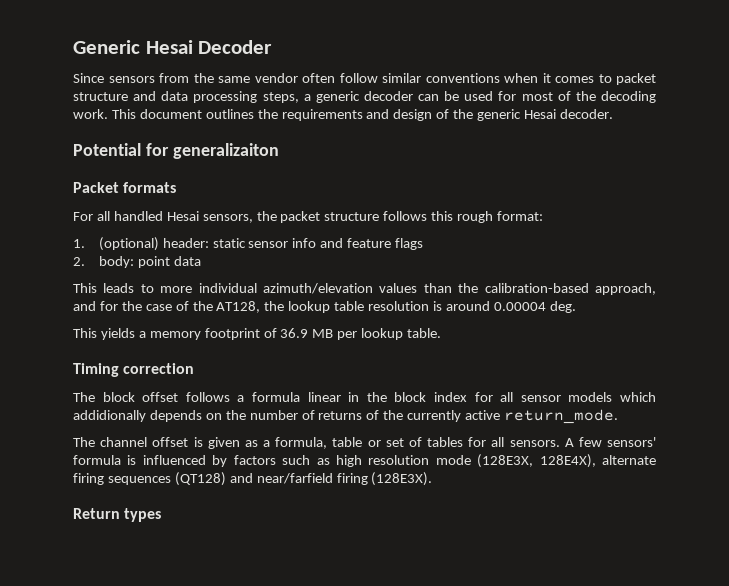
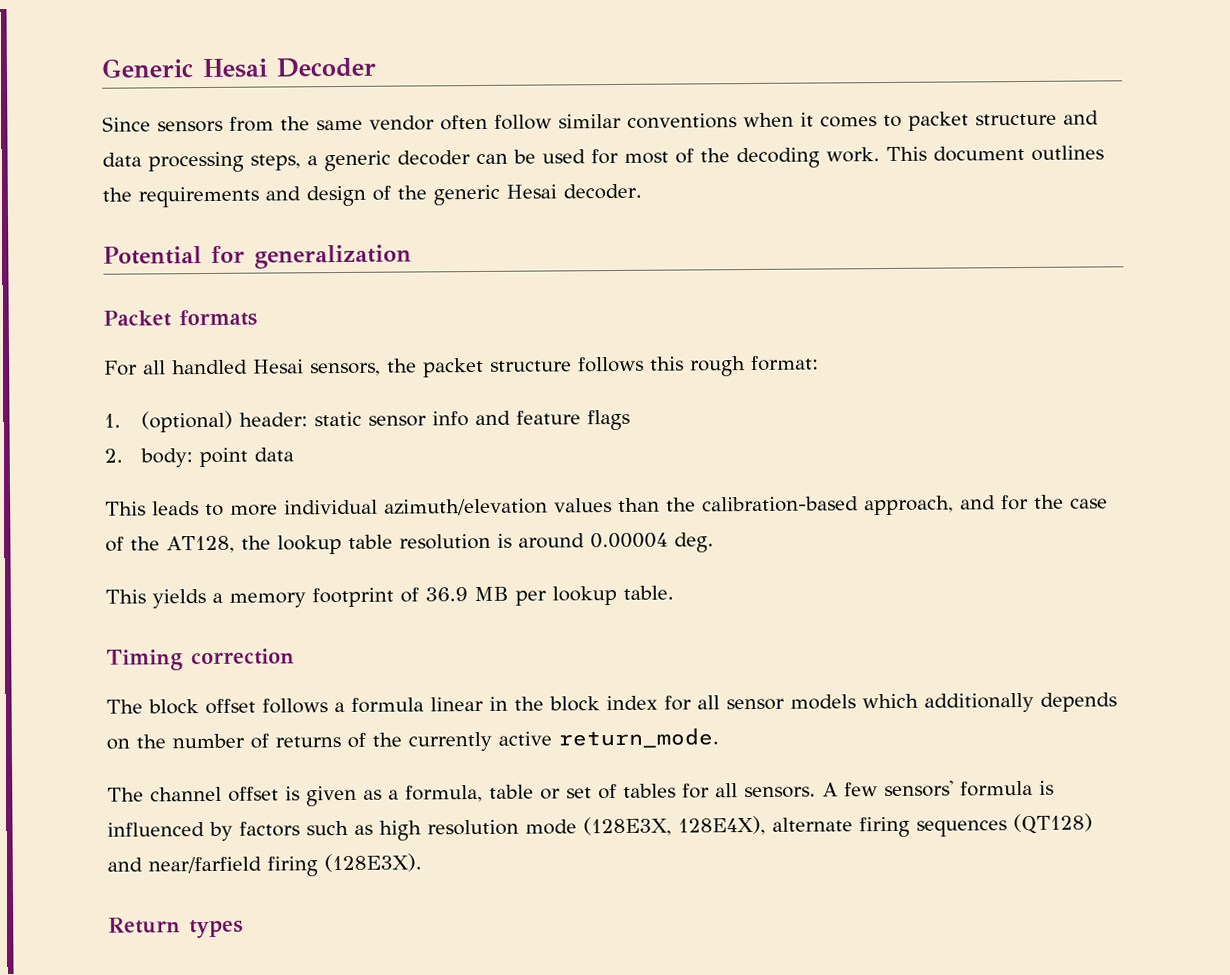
- Potential for generalizaiton
+ Potential for generalization
- The block offset follows a formula linear in the block index for all sensor models which addidionally depends on the number of returns of the currently active return_mode.
+ The block offset follows a formula linear in the block index for all sensor models which additionally depends on the number of returns of the currently active return_mode.

